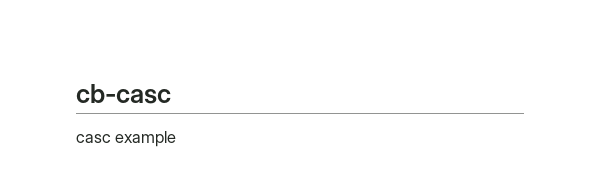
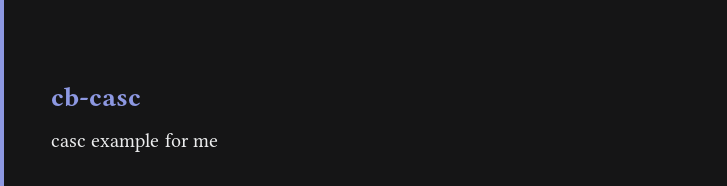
- casc example
+ casc example for me

